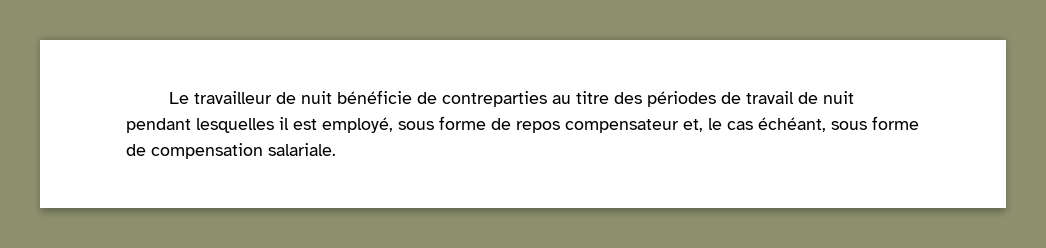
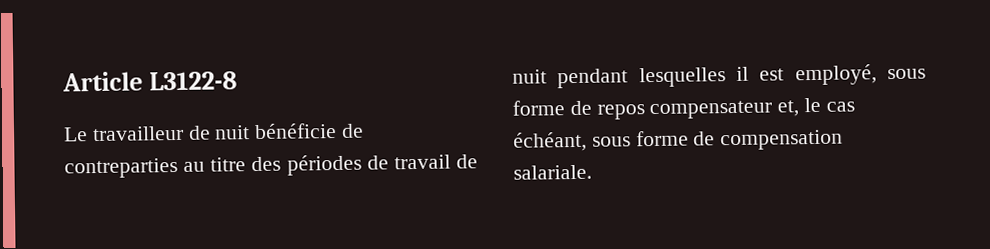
+ Article L3122-8

